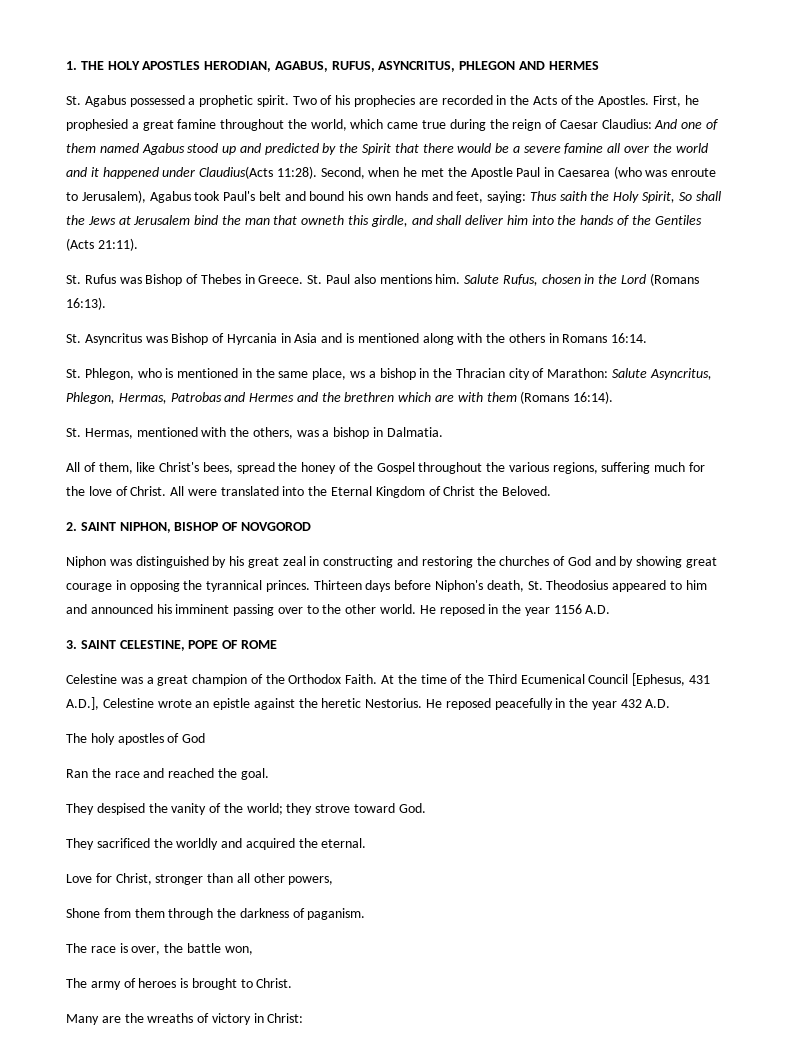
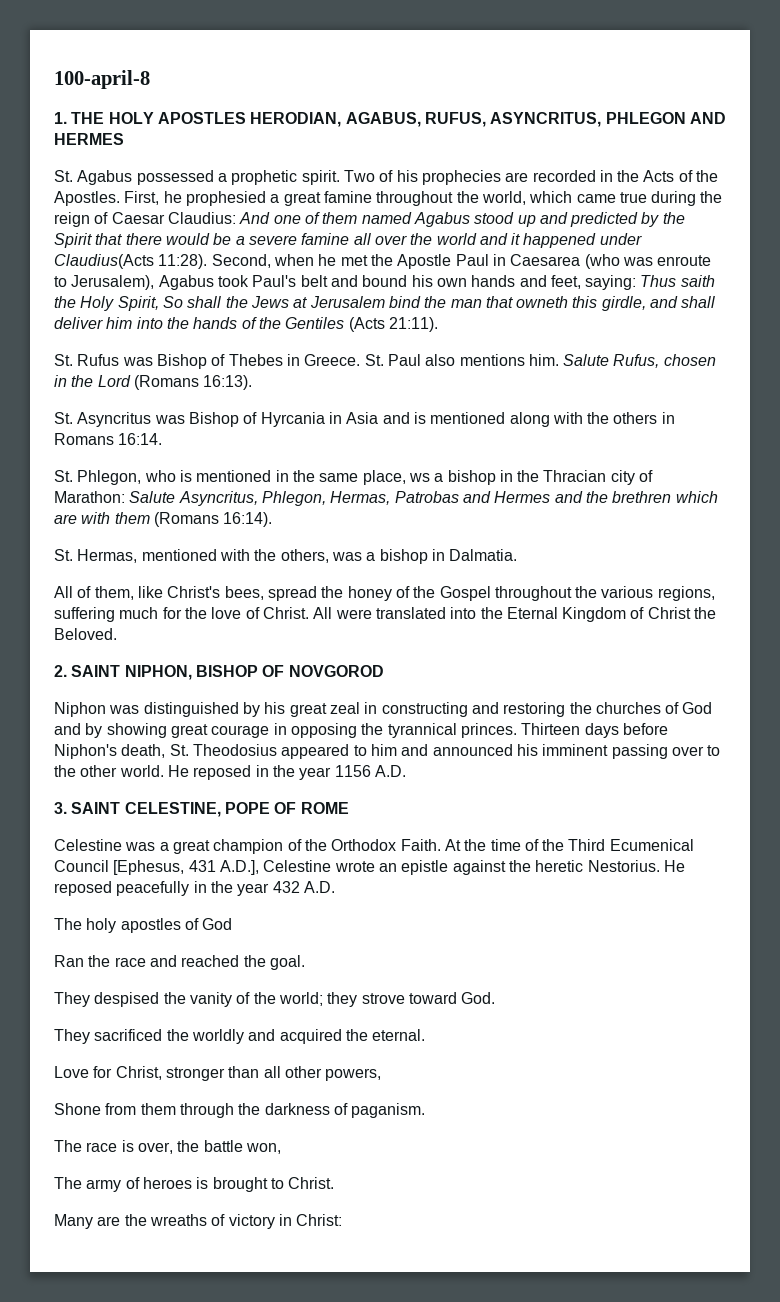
+ 100-april-8

